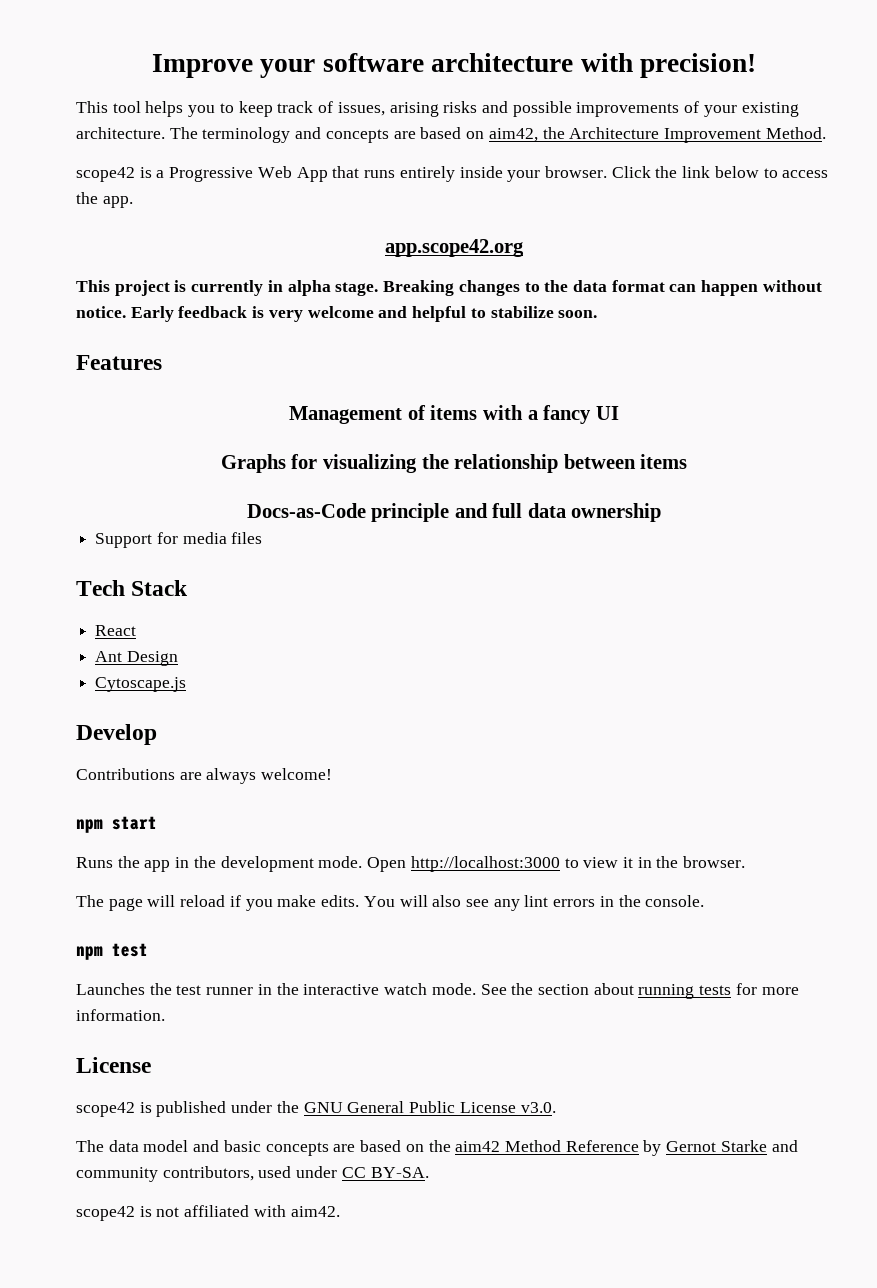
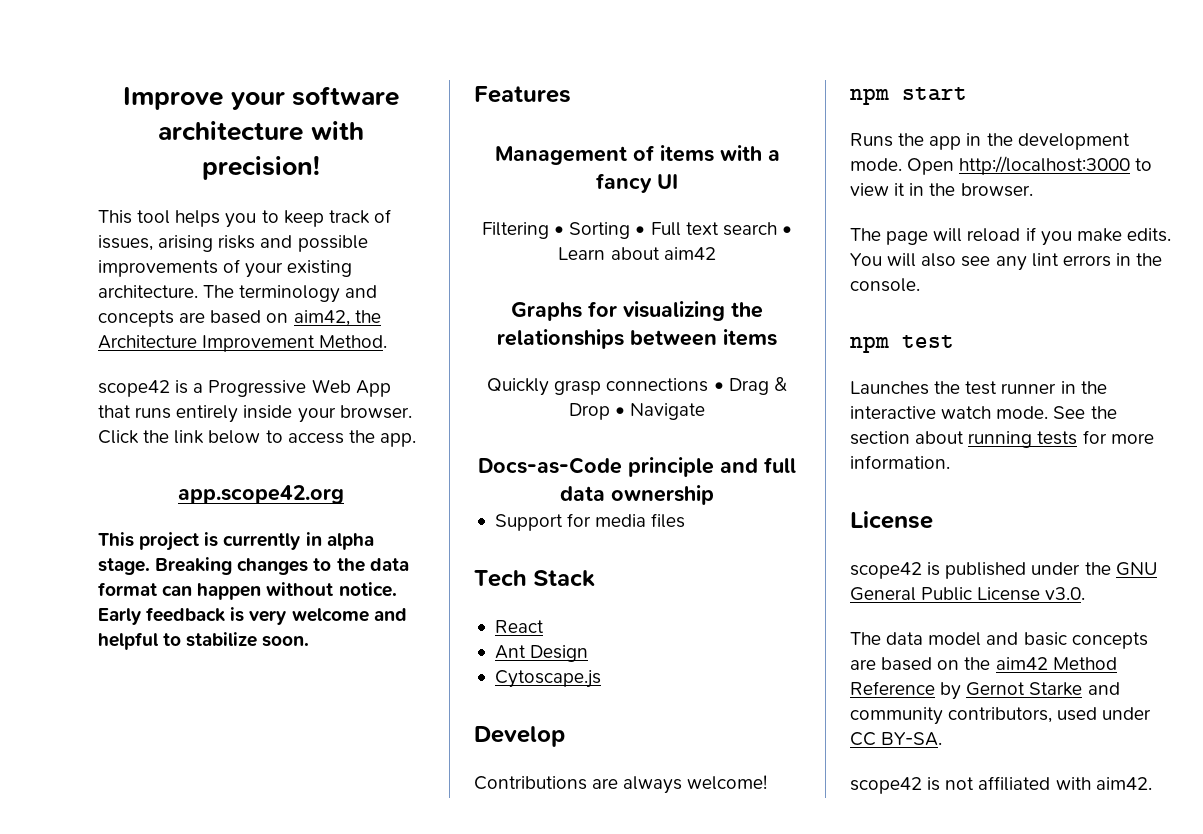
+ Filtering • Sorting • Full text search • Learn about aim42
- Graphs for visualizing the relationship between items
+ Graphs for visualizing the relationships between items
+ Quickly grasp connections • Drag & Drop • Navigate

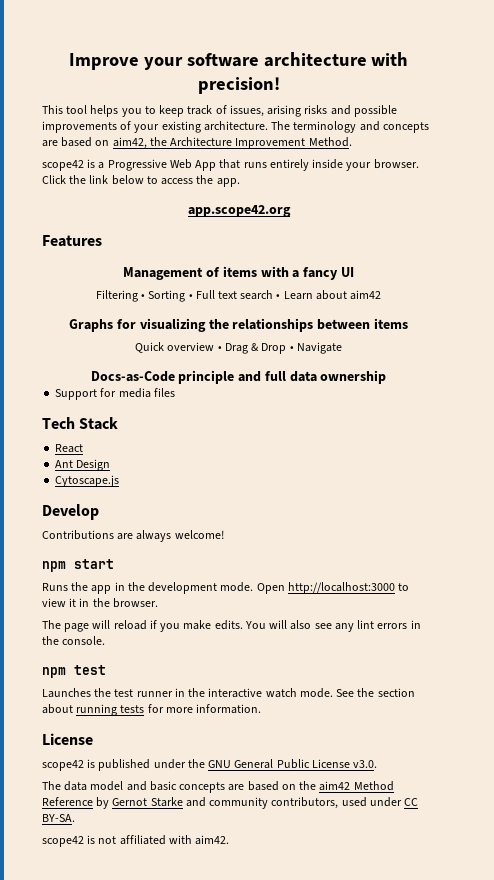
- This project is currently in alpha stage. Breaking changes to the data format can happen without notice. Early feedback is very welcome and helpful to stabilize soon.
- Quickly grasp connections • Drag & Drop • Navigate
+ Quick overview • Drag & Drop • Navigate

